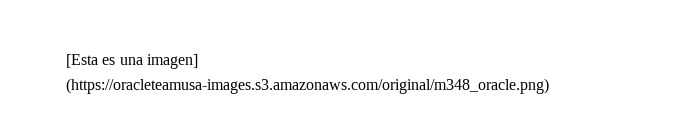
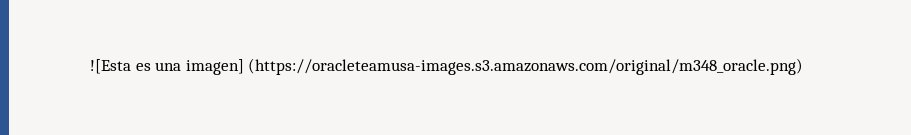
- [Esta es una imagen] (https://oracleteamusa-images.s3.amazonaws.com/original/m348_oracle.png)
+ ![Esta es una imagen] (https://oracleteamusa-images.s3.amazonaws.com/original/m348_oracle.png)

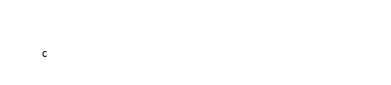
- ![Esta es una imagen] (https://oracleteamusa-images.s3.amazonaws.com/original/m348_oracle.png)
+ c

